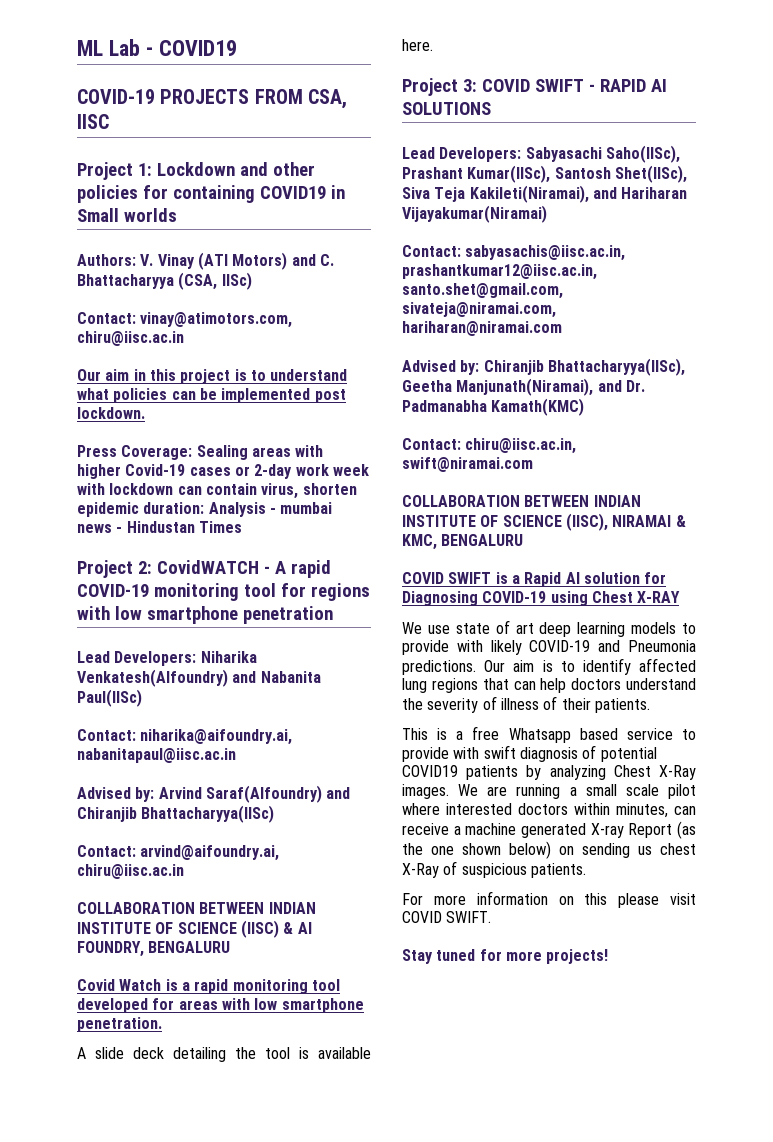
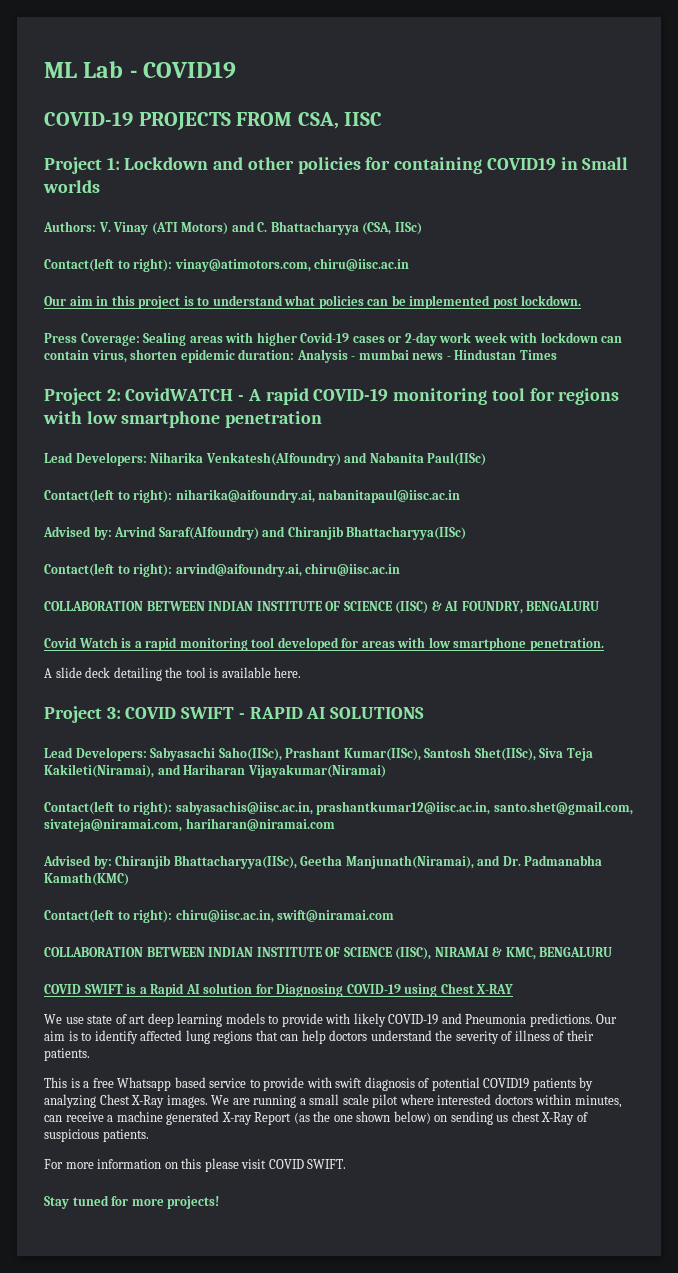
- Contact: vinay@atimotors.com, chiru@iisc.ac.in
+ Contact(left to right): vinay@atimotors.com, chiru@iisc.ac.in
- Contact: niharika@aifoundry.ai, nabanitapaul@iisc.ac.in
+ Contact(left to right): niharika@aifoundry.ai, nabanitapaul@iisc.ac.in
- Contact: arvind@aifoundry.ai, chiru@iisc.ac.in
+ Contact(left to right): arvind@aifoundry.ai, chiru@iisc.ac.in
- Contact: sabyasachis@iisc.ac.in, prashantkumar12@iisc.ac.in, santo.shet@gmail.com, sivateja@niramai.com, hariharan@niramai.com
+ Contact(left to right): sabyasachis@iisc.ac.in, prashantkumar12@iisc.ac.in, santo.shet@gmail.com, sivateja@niramai.com, hariharan@niramai.com
- Contact: chiru@iisc.ac.in, swift@niramai.com
+ Contact(left to right): chiru@iisc.ac.in, swift@niramai.com

